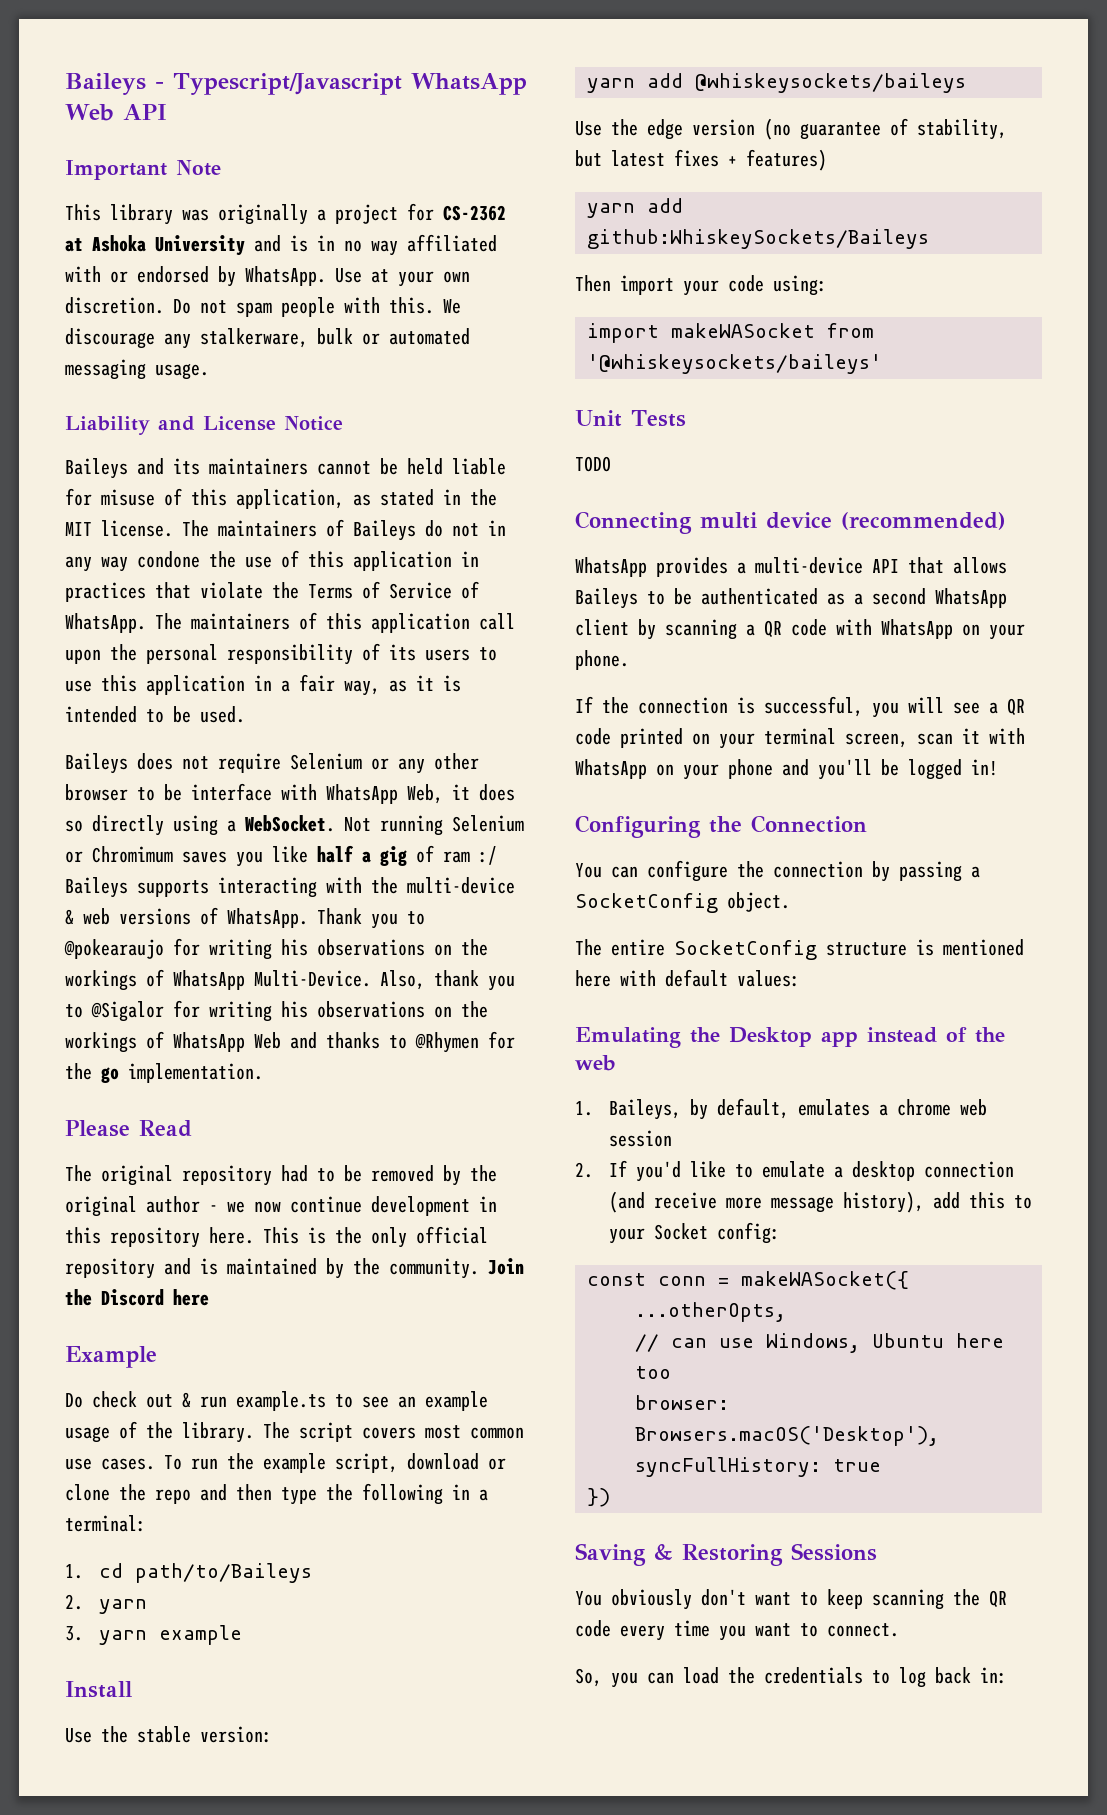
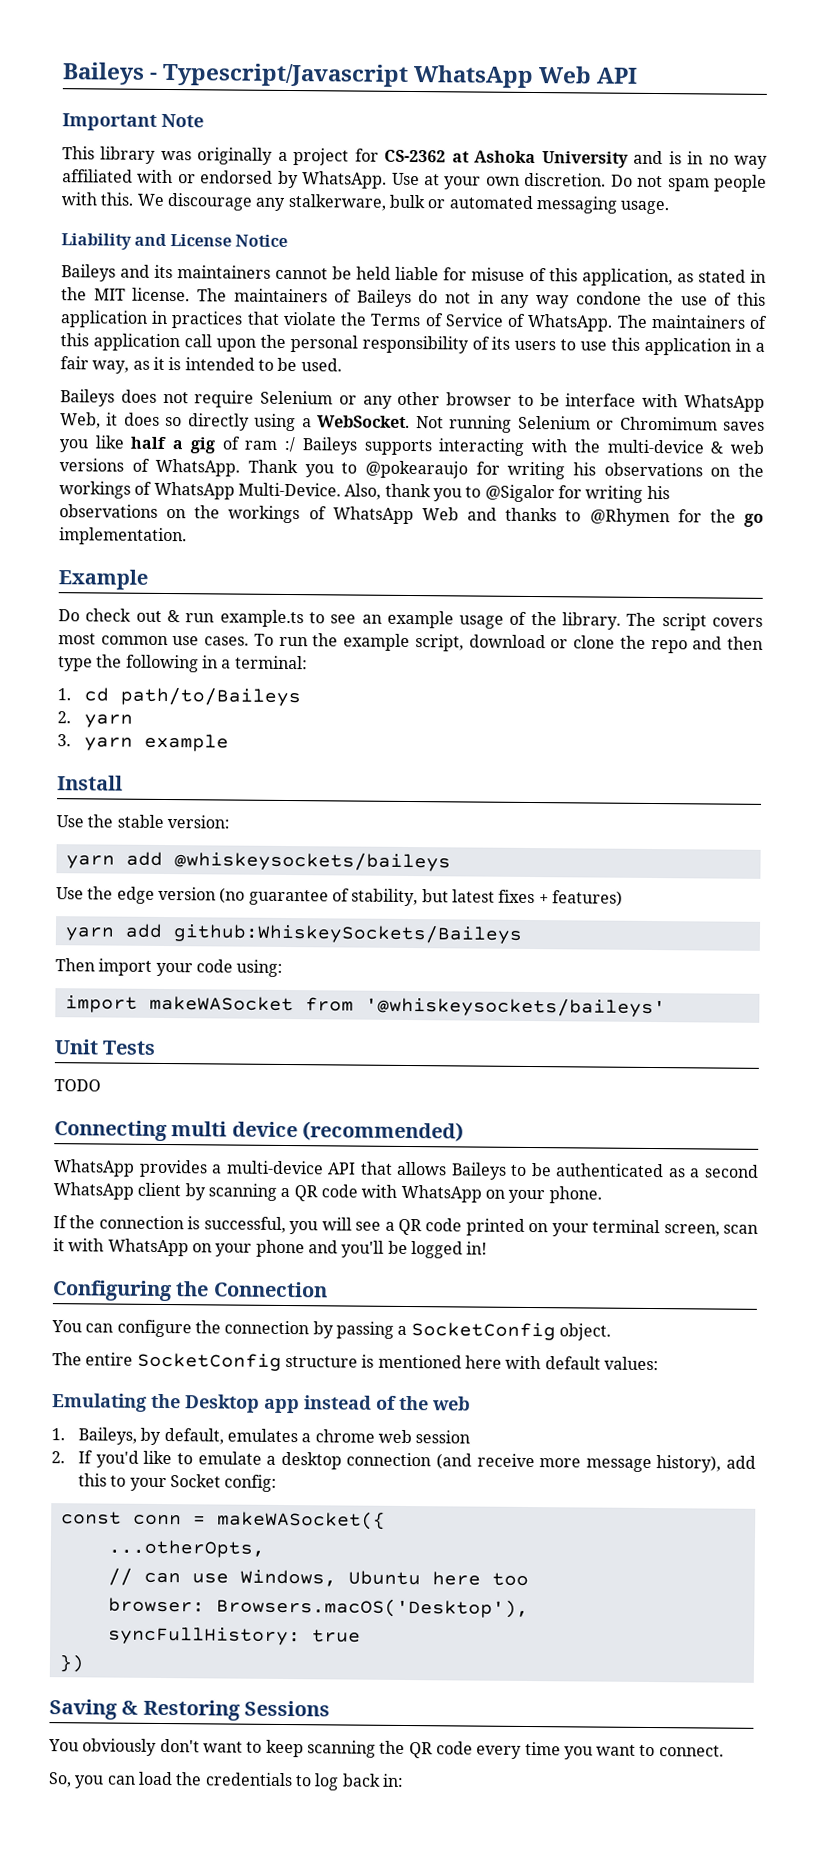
- Please Read
- The original repository had to be removed by the original author - we now continue development in this repository here. This is the only official repository and is maintained by the community. Join the Discord here

